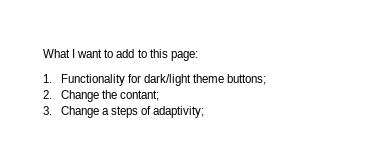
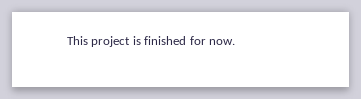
- What I want to add to this page:
- 1. Functionality for dark/light theme buttons;
- 2. Change the contant;
- 3. Change a steps of adaptivity;
+ This project is finished for now.

